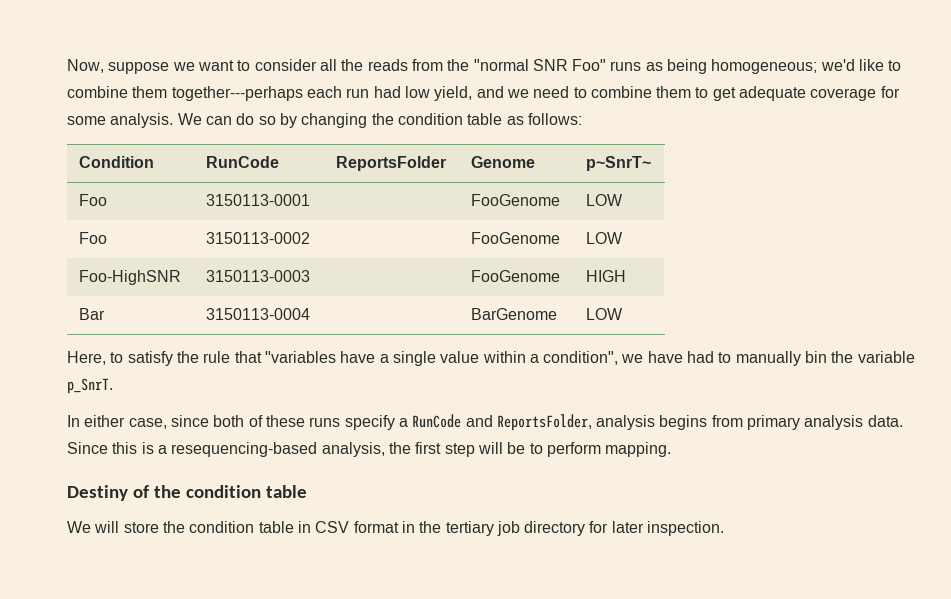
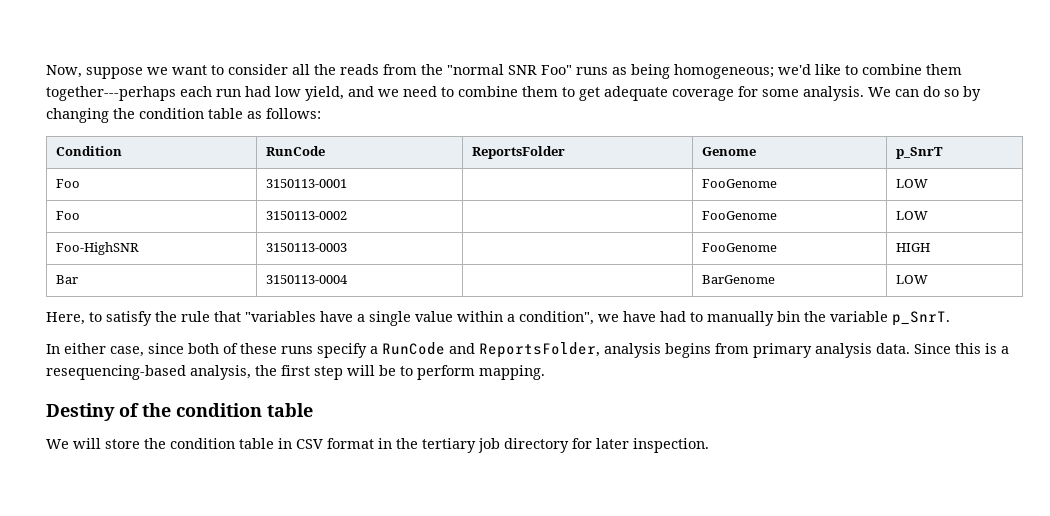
- Condition | RunCode | ReportsFolder | Genome | p~SnrT~
+ Condition | RunCode | ReportsFolder | Genome | p_SnrT

